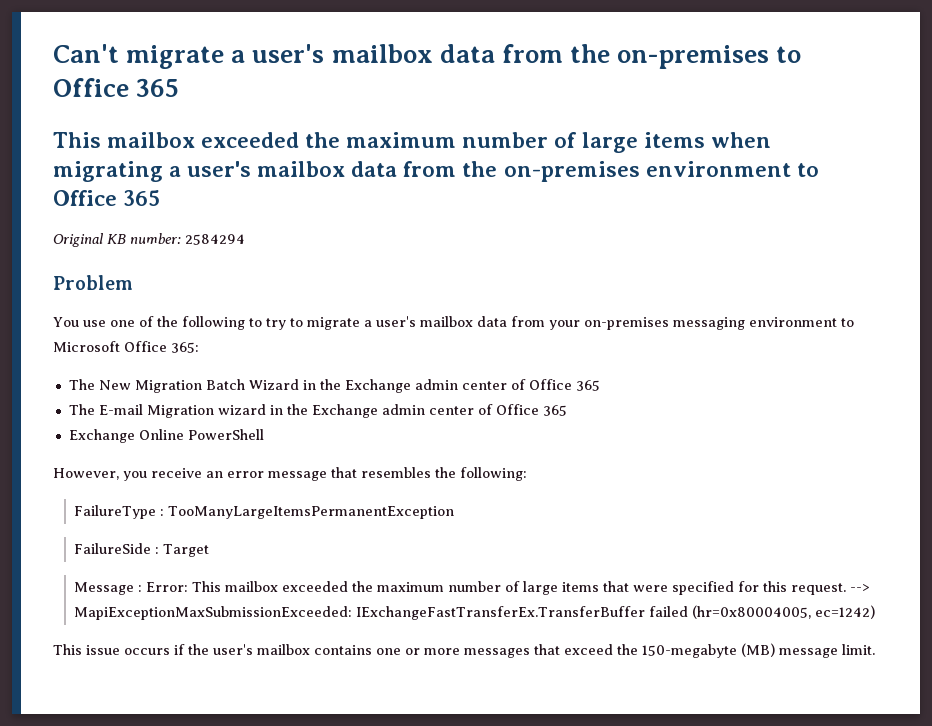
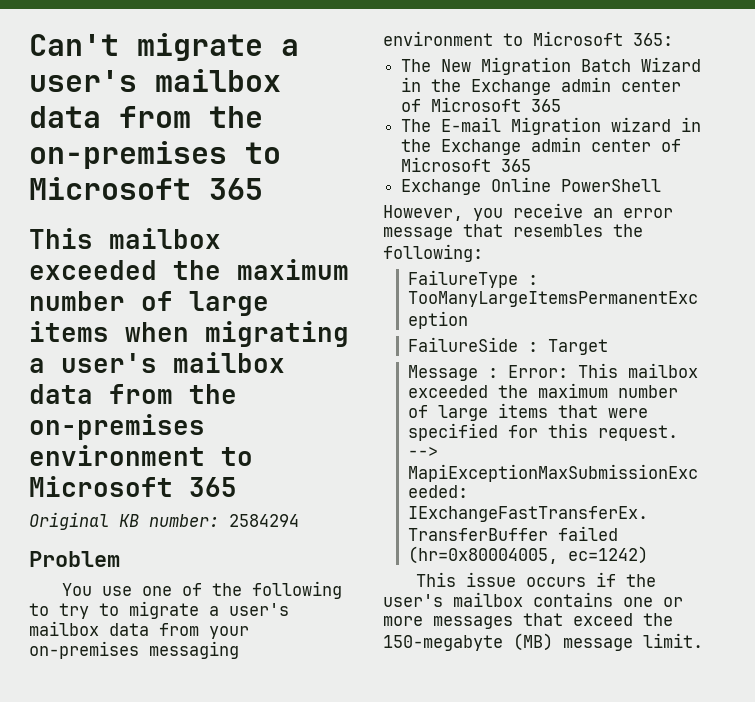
- Can't migrate a user's mailbox data from the on-premises to Office 365
+ Can't migrate a user's mailbox data from the on-premises to Microsoft 365
- This mailbox exceeded the maximum number of large items when migrating a user's mailbox data from the on-premises environment to Office 365
+ This mailbox exceeded the maximum number of large items when migrating a user's mailbox data from the on-premises environment to Microsoft 365
- You use one of the following to try to migrate a user's mailbox data from your on-premises messaging environment to Microsoft Office 365:
+ You use one of the following to try to migrate a user's mailbox data from your on-premises messaging environment to Microsoft 365:
- The New Migration Batch Wizard in the Exchange admin center of Office 365
+ The New Migration Batch Wizard in the Exchange admin center of Microsoft 365
- The E-mail Migration wizard in the Exchange admin center of Office 365
+ The E-mail Migration wizard in the Exchange admin center of Microsoft 365

